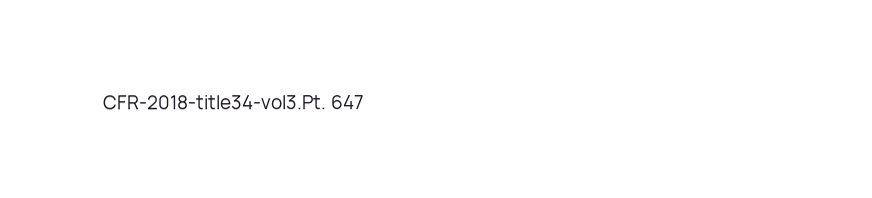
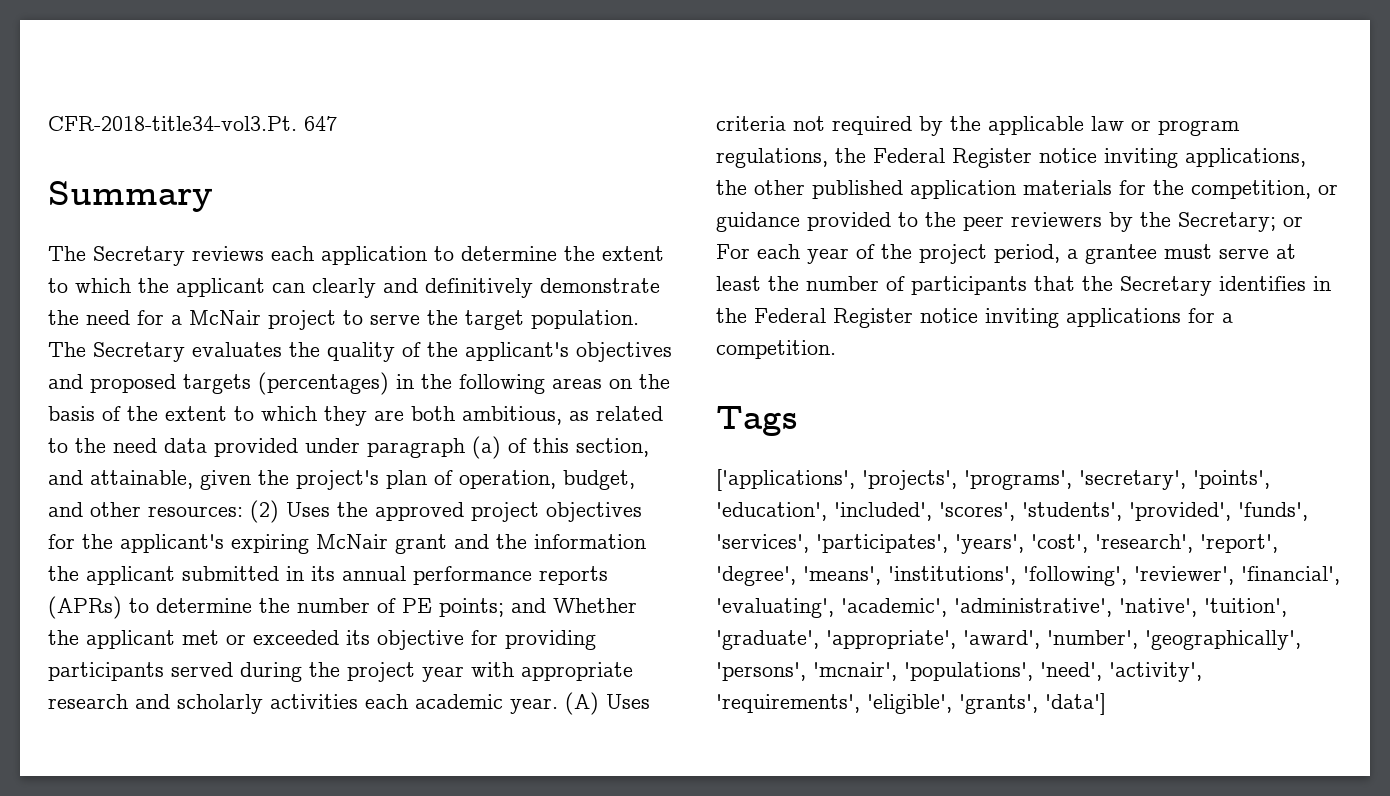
+ Summary
+ The Secretary reviews each application to determine the extent to which the applicant can clearly and definitively demonstrate the need for a McNair project to serve the target population. The Secretary evaluates the quality of the applicant's objectives and proposed targets (percentages) in the following areas on the basis of the extent to which they are both ambitious, as related to the need data provided under paragraph (a) of this section, and attainable, given the project's plan of operation, budget, and other resources: (2) Uses the approved project objectives for the applicant's expiring McNair grant and the information the applicant submitted in its annual performance reports (APRs) to determine the number of PE points; and Whether the applicant met or exceeded its objective for providing participants served during the project year with appropriate research and scholarly activities each academic year. (A) Uses criteria not required by the applicable law or program regulations, the Federal Register notice inviting applications, the other published application materials for the competition, or guidance provided to the peer reviewers by the Secretary; or For each year of the project period, a grantee must serve at least the number of participants that the Secretary identifies in the Federal Register notice inviting applications for a competition.
+ Tags
+ ['applications', 'projects', 'programs', 'secretary', 'points', 'education', 'included', 'scores', 'students', 'provided', 'funds', 'services', 'participates', 'years', 'cost', 'research', 'report', 'degree', 'means', 'institutions', 'following', 'reviewer', 'financial', 'evaluating', 'academic', 'administrative', 'native', 'tuition', 'graduate', 'appropriate', 'award', 'number', 'geographically', 'persons', 'mcnair', 'populations', 'need', 'activity', 'requirements', 'eligible', 'grants', 'data']

